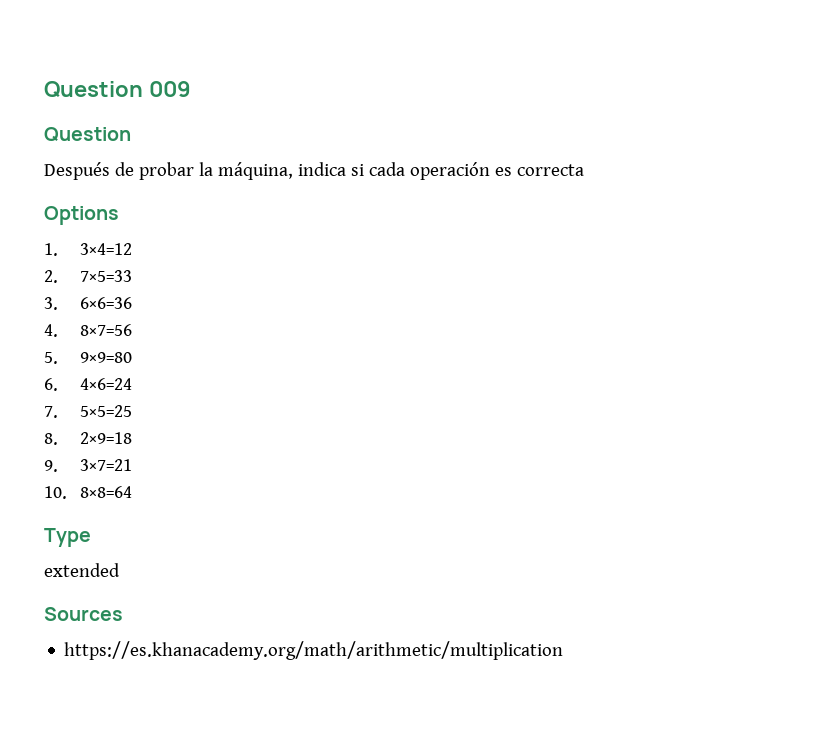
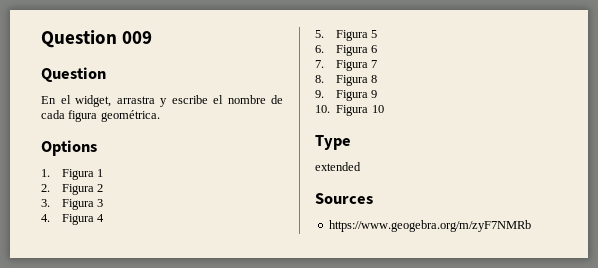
- Después de probar la máquina, indica si cada operación es correcta
+ En el widget, arrastra y escribe el nombre de cada figura geométrica.
- 1. 3×4=12
+ 1. Figura 1
- 2. 7×5=33
+ 2. Figura 2
- 3. 6×6=36
+ 3. Figura 3
- 4. 8×7=56
+ 4. Figura 4
- 5. 9×9=80
+ 5. Figura 5
- 6. 4×6=24
+ 6. Figura 6
- 7. 5×5=25
+ 7. Figura 7
- 8. 2×9=18
+ 8. Figura 8
- 9. 3×7=21
+ 9. Figura 9
- 10. 8×8=64
+ 10. Figura 10
- https://es.khanacademy.org/math/arithmetic/multiplication
+ https://www.geogebra.org/m/zyF7NMRb

